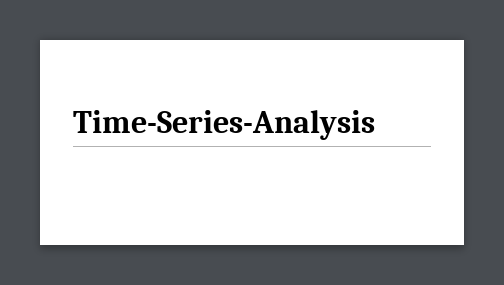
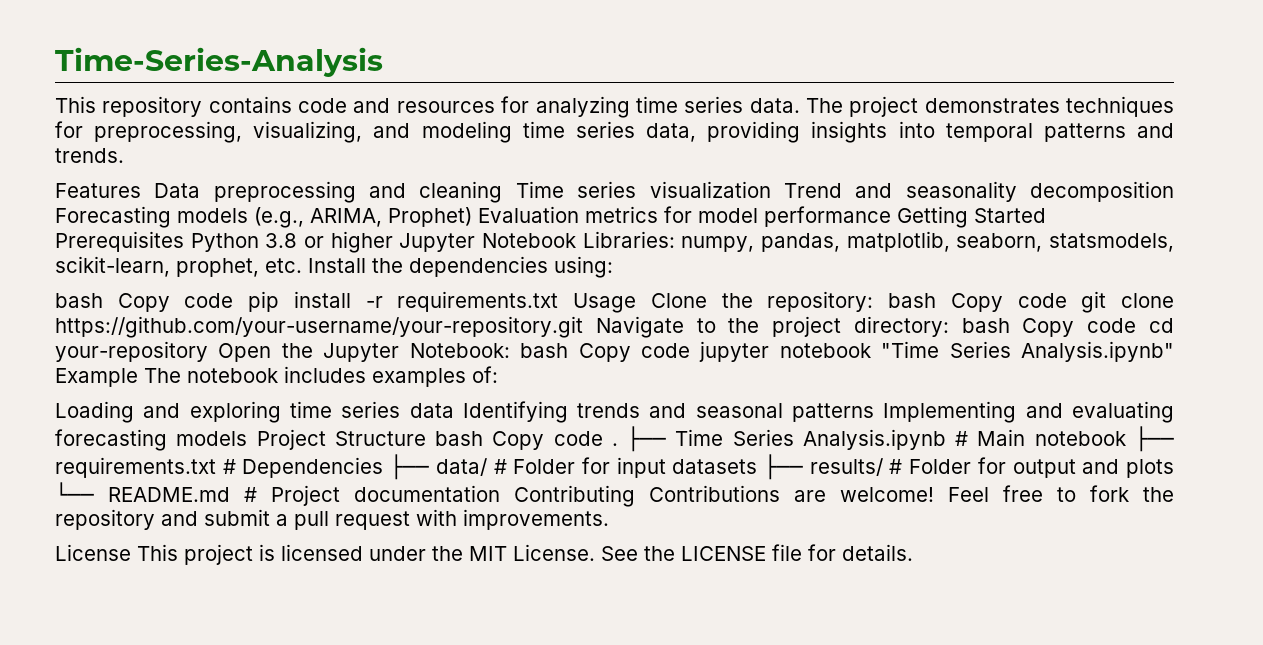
+ This repository contains code and resources for analyzing time series data. The project demonstrates techniques for preprocessing, visualizing, and modeling time series data, providing insights into temporal patterns and trends.
+ Features Data preprocessing and cleaning Time series visualization Trend and seasonality decomposition Forecasting models (e.g., ARIMA, Prophet) Evaluation metrics for model performance Getting Started Prerequisites Python 3.8 or higher Jupyter Notebook Libraries: numpy, pandas, matplotlib, seaborn, statsmodels, scikit-learn, prophet, etc. Install the dependencies using:
+ bash Copy code pip install -r requirements.txt Usage Clone the repository: bash Copy code git clone https://github.com/your-username/your-repository.git Navigate to the project directory: bash Copy code cd your-repository Open the Jupyter Notebook: bash Copy code jupyter notebook "Time Series Analysis.ipynb" Example The notebook includes examples of:
+ Loading and exploring time series data Identifying trends and seasonal patterns Implementing and evaluating forecasting models Project Structure bash Copy code . ├── Time Series Analysis.ipynb # Main notebook ├── requirements.txt # Dependencies ├── data/ # Folder for input datasets ├── results/ # Folder for output and plots └── README.md # Project documentation Contributing Contributions are welcome! Feel free to fork the repository and submit a pull request with improvements.
+ License This project is licensed under the MIT License. See the LICENSE file for details.

